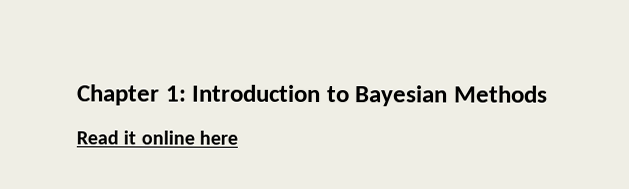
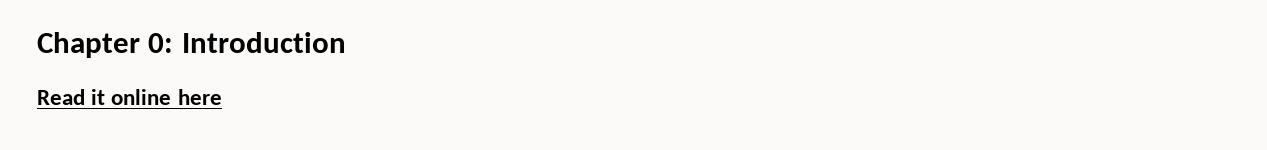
- Chapter 1: Introduction to Bayesian Methods
+ Chapter 0: Introduction

